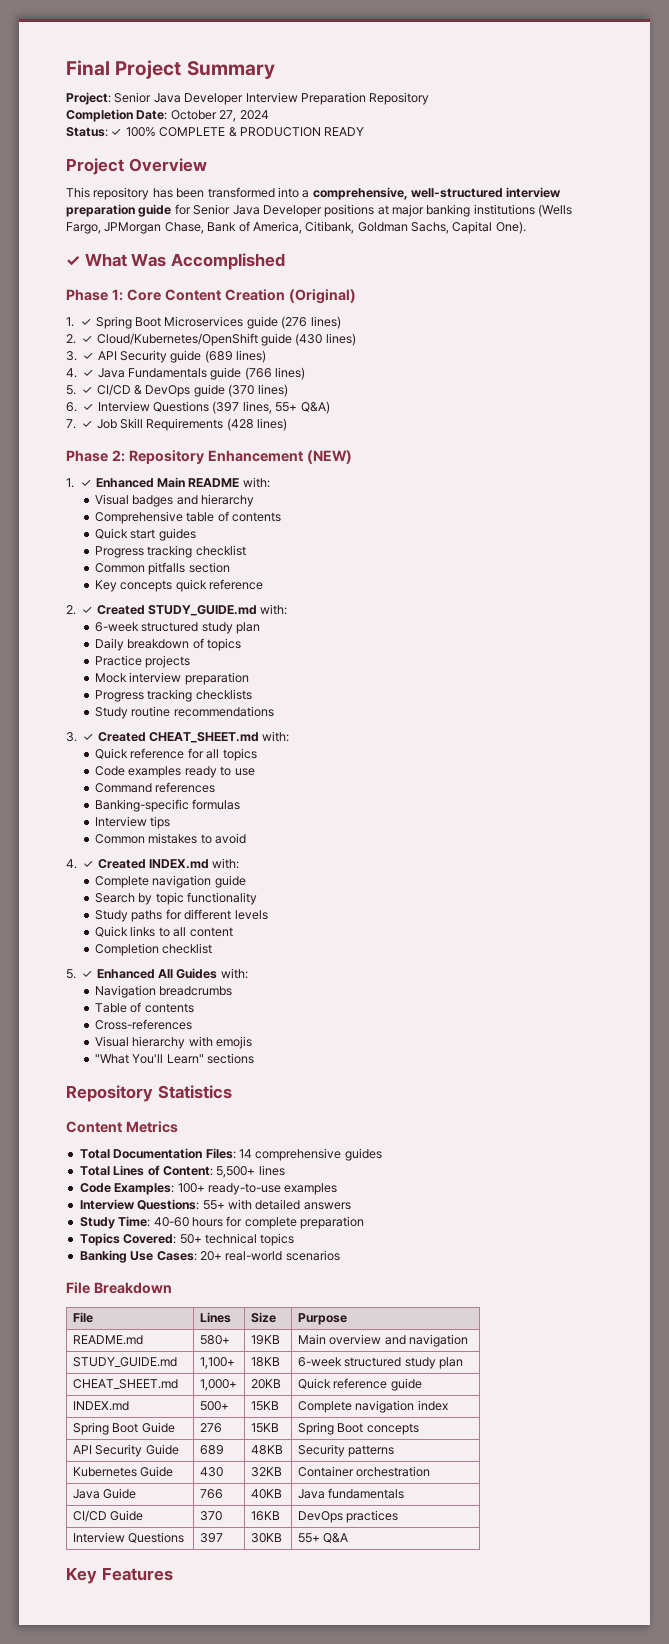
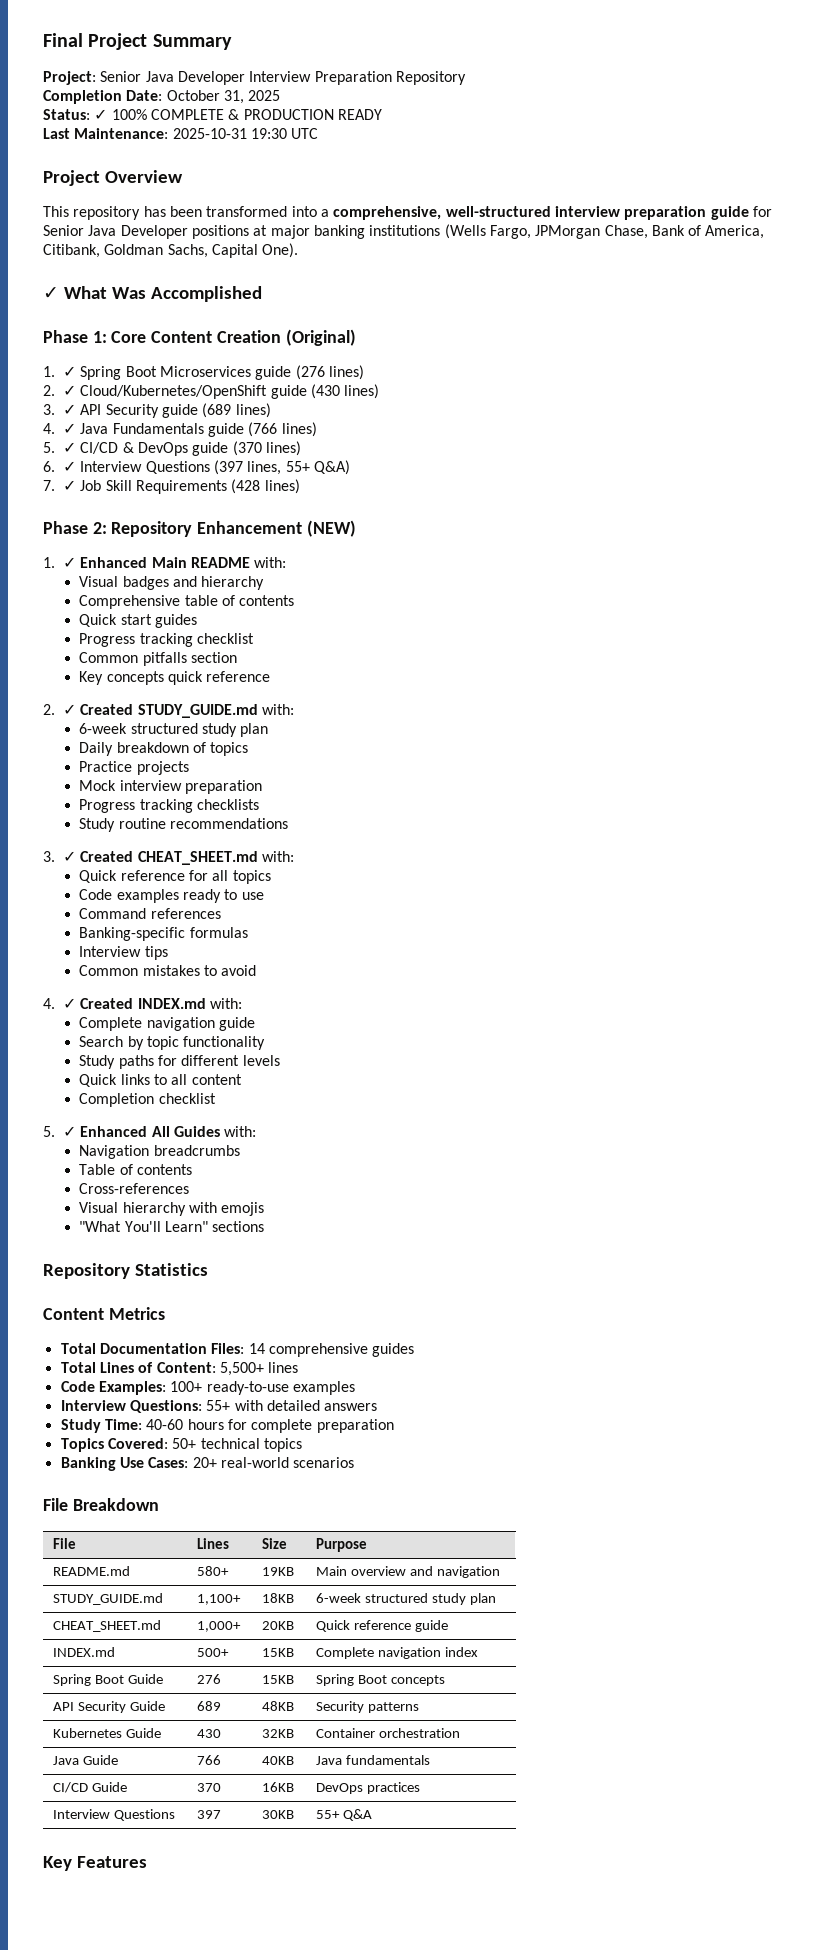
- Completion Date: October 27, 2024
+ Completion Date: October 31, 2025
+ Last Maintenance: 2025-10-31 19:30 UTC

